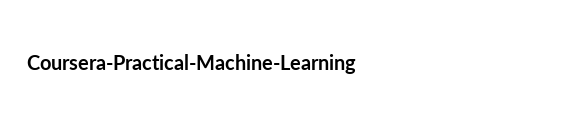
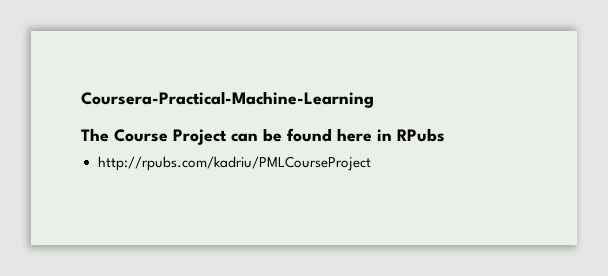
+ The Course Project can be found here in RPubs
+ http://rpubs.com/kadriu/PMLCourseProject

